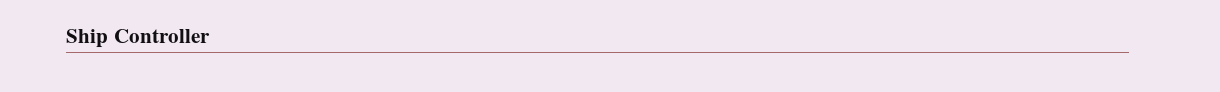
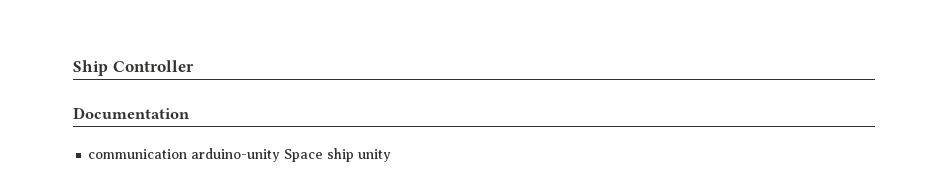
+ Documentation
+ communication arduino-unity Space ship unity

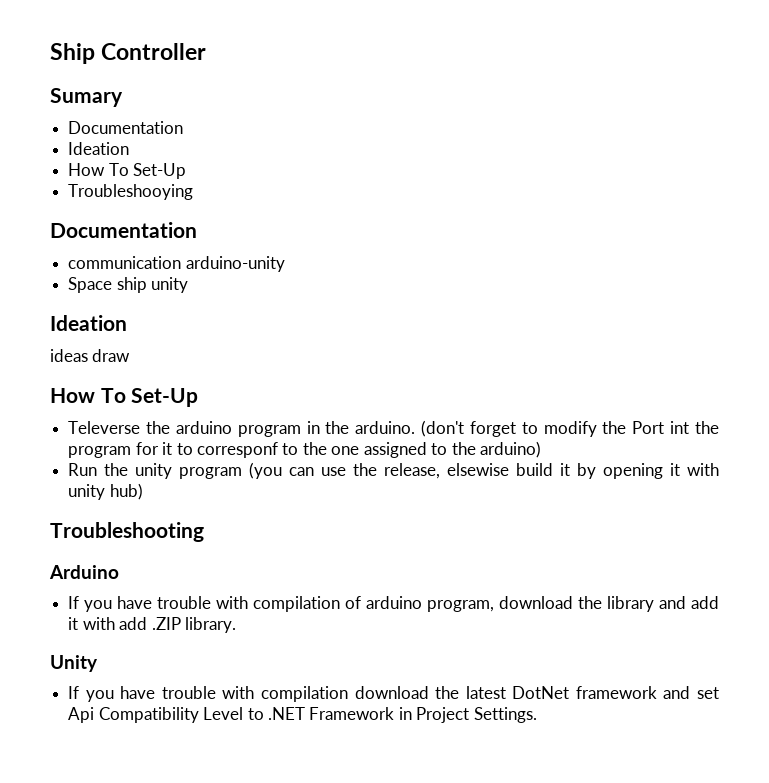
+ Sumary
+ Documentation
+ Ideation
+ How To Set-Up
+ Troubleshooying
- communication arduino-unity Space ship unity
+ communication arduino-unity
+ Space ship unity
+ Ideation
+ ideas draw
+ How To Set-Up
+ Televerse the arduino program in the arduino. (don't forget to modify the Port int the program for it to corresponf to the one assigned to the arduino)
+ Run the unity program (you can use the release, elsewise build it by opening it with unity hub)
+ Troubleshooting
+ Arduino
+ If you have trouble with compilation of arduino program, download the library and add it with add .ZIP library.
+ Unity
+ If you have trouble with compilation download the latest DotNet framework and set Api Compatibility Level to .NET Framework in Project Settings.

